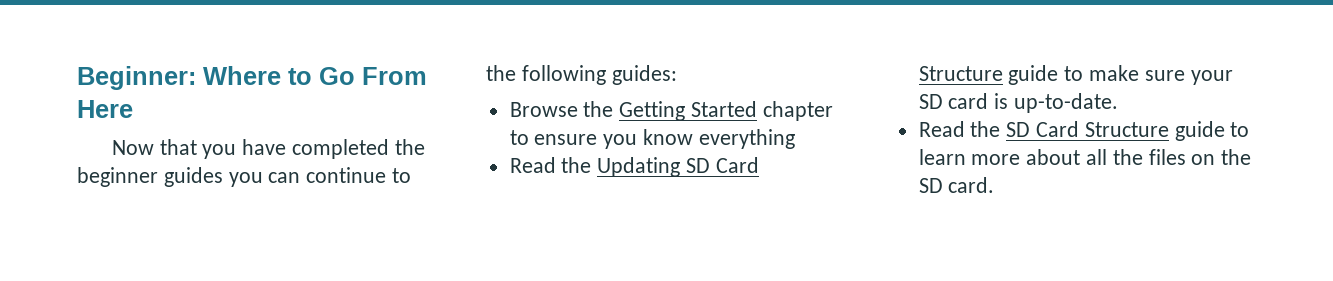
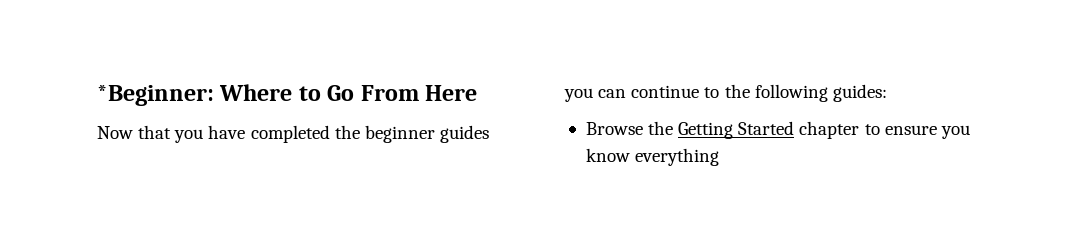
- Beginner: Where to Go From Here
+ *Beginner: Where to Go From Here
- Read the Updating SD Card Structure guide to make sure your SD card is up-to-date.
- Read the SD Card Structure guide to learn more about all the files on the SD card.

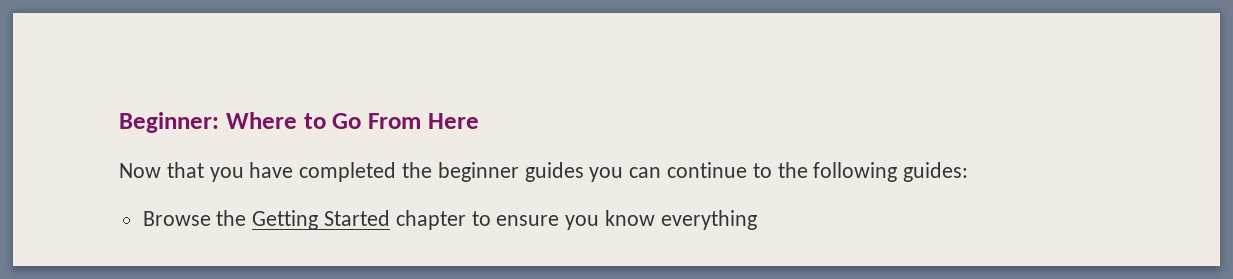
- *Beginner: Where to Go From Here
+ Beginner: Where to Go From Here

